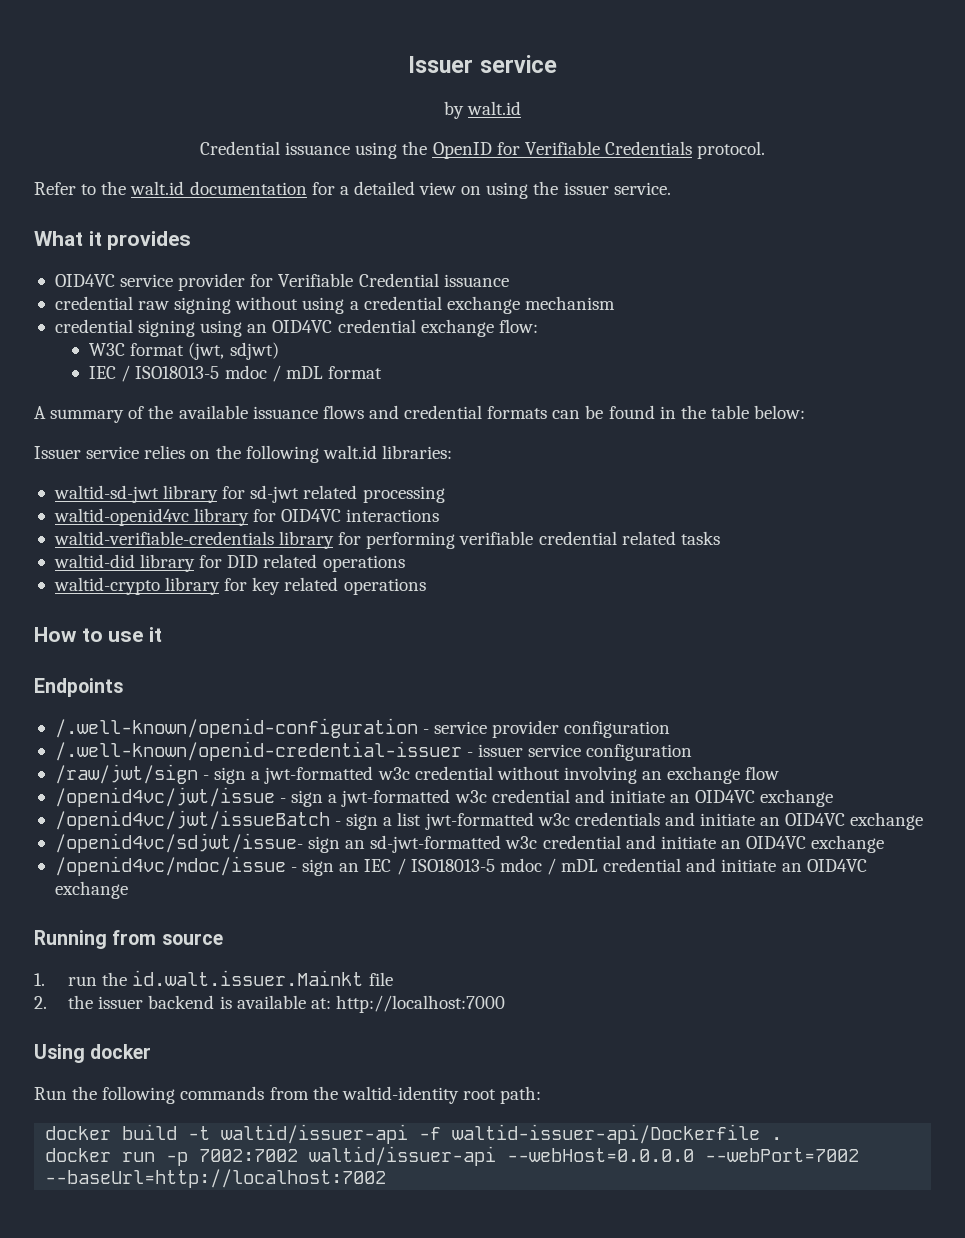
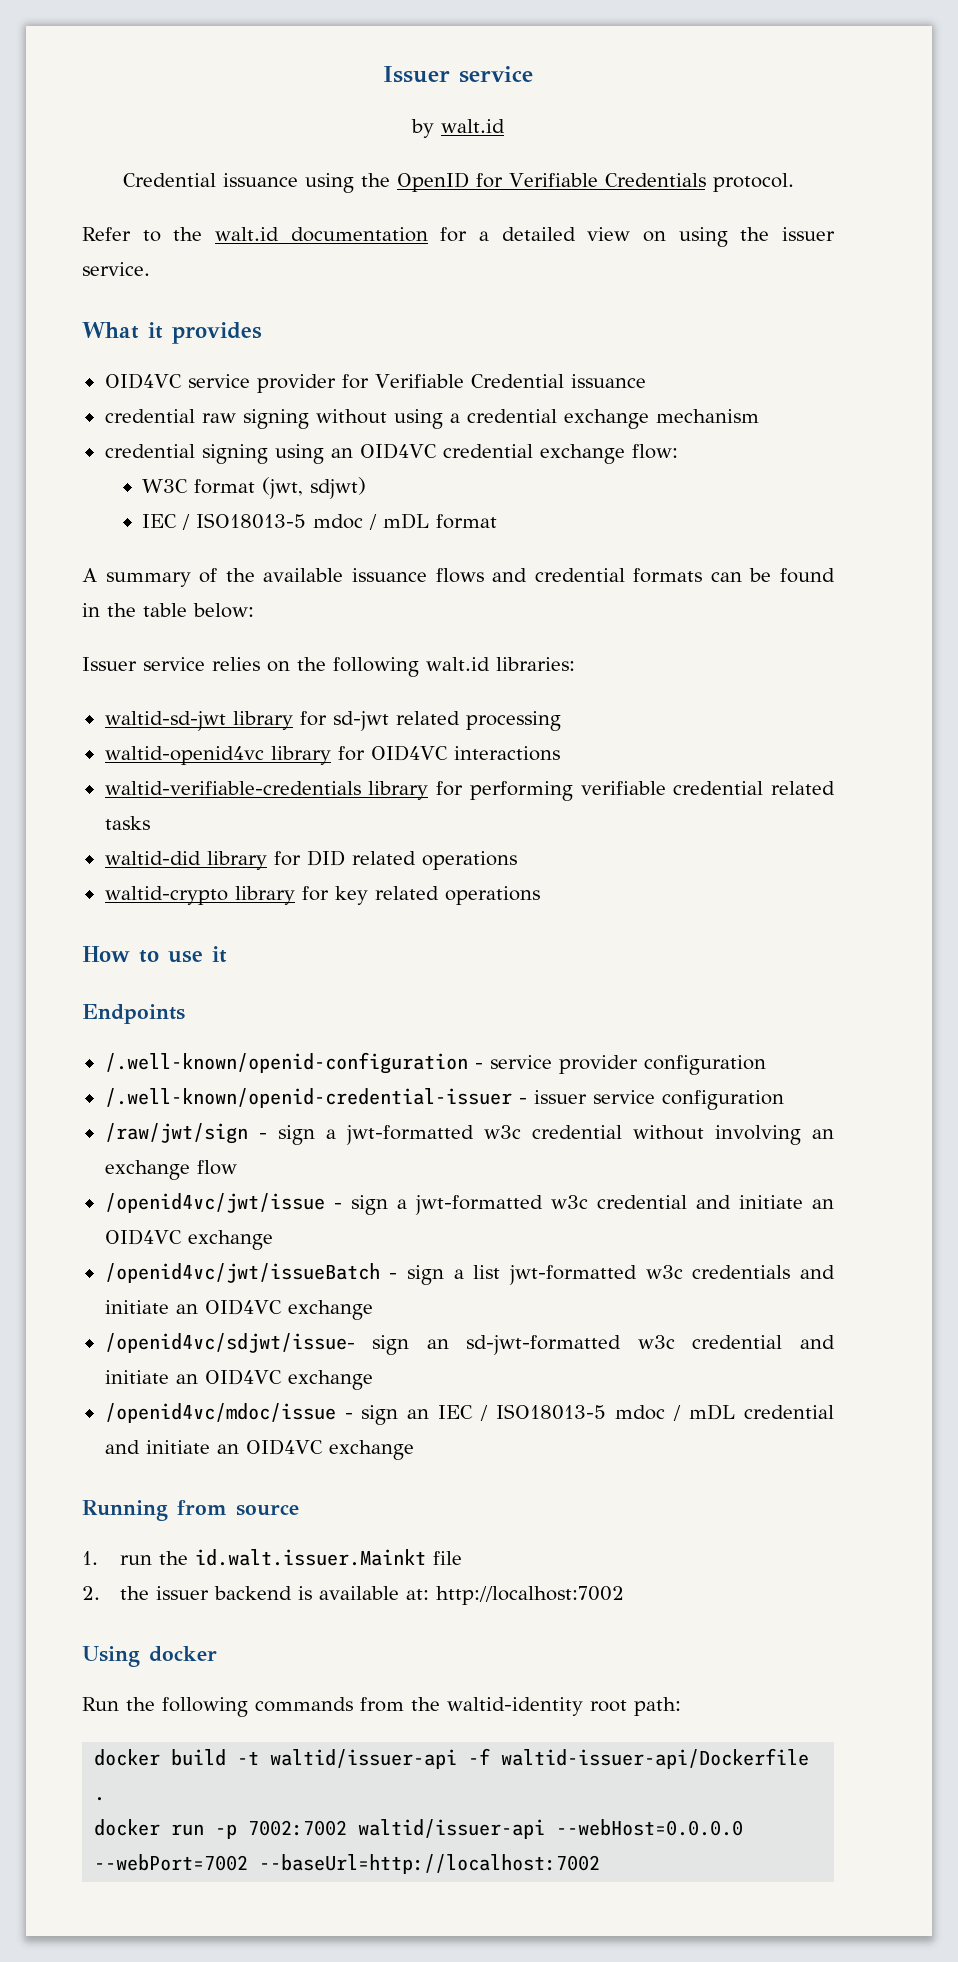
- 2. the issuer backend is available at: http://localhost:7000
+ 2. the issuer backend is available at: http://localhost:7002

